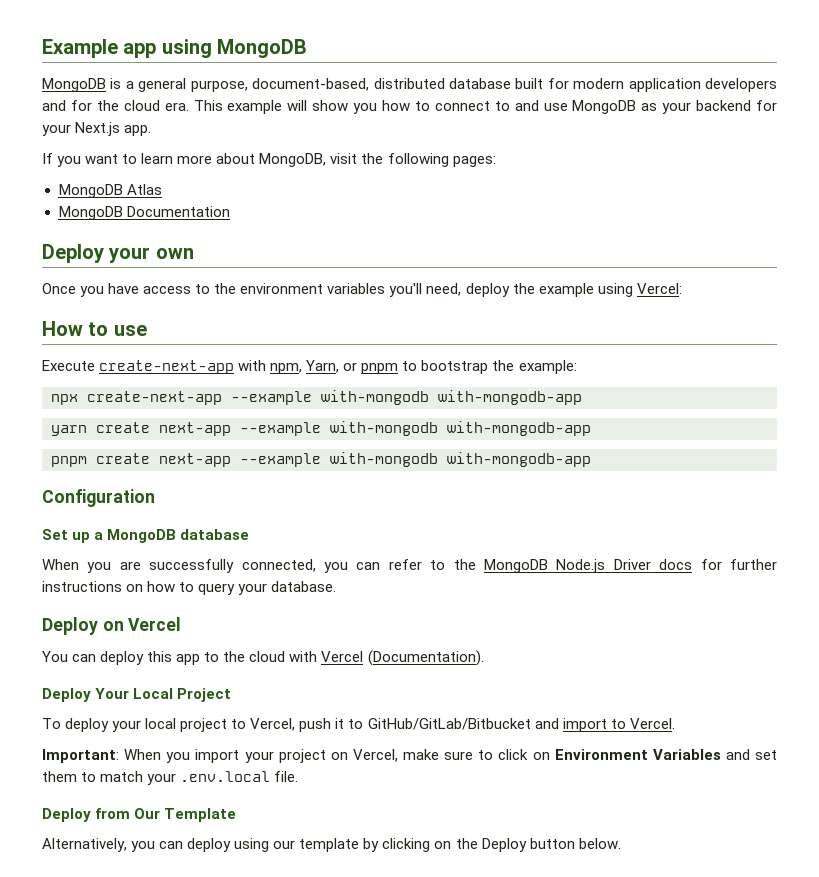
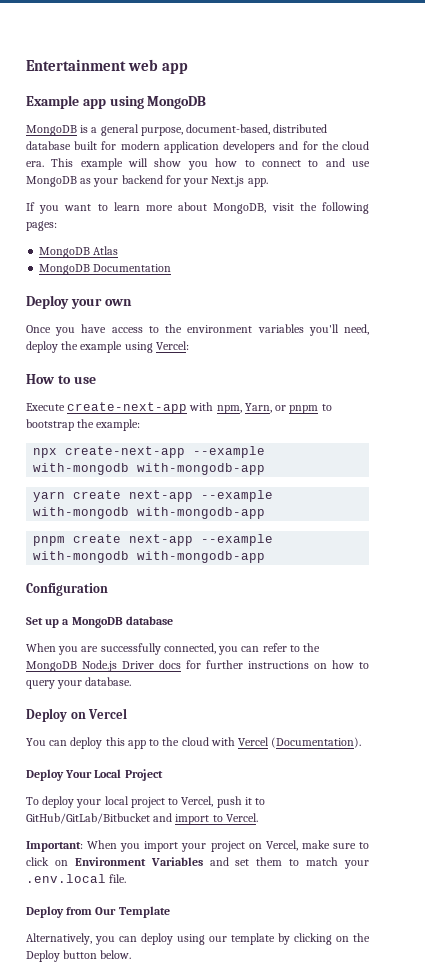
+ Entertainment web app

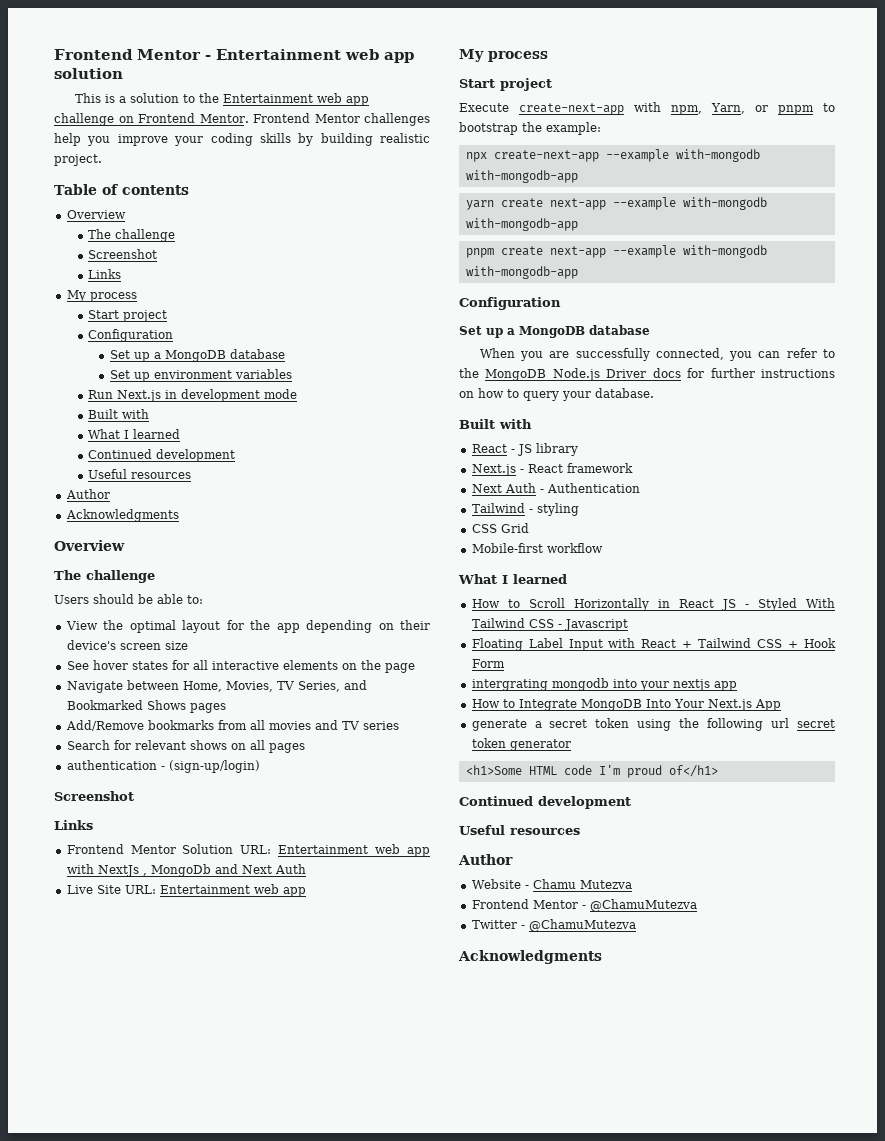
- Entertainment web app
- Example app using MongoDB
- MongoDB is a general purpose, document-based, distributed database built for modern application developers and for the cloud era. This example will show you how to connect to and use MongoDB as your backend for your Next.js app.
- If you want to learn more about MongoDB, visit the following pages:
- MongoDB Atlas
- MongoDB Documentation
- Deploy your own
- Once you have access to the environment variables you'll need, deploy the example using Vercel:
- How to use
+ Frontend Mentor - Entertainment web app solution
+ This is a solution to the Entertainment web app challenge on Frontend Mentor. Frontend Mentor challenges help you improve your coding skills by building realistic project.
+ Table of contents
+ Overview
+ The challenge
+ Screenshot
+ Links
+ My process
+ Start project
+ Configuration
+ Set up a MongoDB database
+ Set up environment variables
+ Run Next.js in development mode
+ Built with
+ What I learned
+ Continued development
+ Useful resources
+ Author
+ Acknowledgments
+ Overview
+ The challenge
+ Users should be able to:
+ View the optimal layout for the app depending on their device's screen size
+ See hover states for all interactive elements on the page
+ Navigate between Home, Movies, TV Series, and Bookmarked Shows pages
+ Add/Remove bookmarks from all movies and TV series
+ Search for relevant shows on all pages
+ authentication - (sign-up/login)
+ Screenshot
+ Links
+ Frontend Mentor Solution URL: Entertainment web app with NextJs , MongoDb and Next Auth
+ Live Site URL: Entertainment web app
+ My process
+ Start project
  When you are successfully connected, you can refer to the MongoDB Node.js Driver docs for further instructions on how to query your database.
- Deploy on Vercel
- You can deploy this app to the cloud with Vercel (Documentation).
- Deploy Your Local Project
- To deploy your local project to Vercel, push it to GitHub/GitLab/Bitbucket and import to Vercel.
- Important: When you import your project on Vercel, make sure to click on Environment Variables and set them to match your .env.local file.
- Deploy from Our Template
- Alternatively, you can deploy using our template by clicking on the Deploy button below.
+ Built with
+ React - JS library
+ Next.js - React framework
+ Next Auth - Authentication
+ Tailwind - styling
+ CSS Grid
+ Mobile-first workflow
+ What I learned
+ How to Scroll Horizontally in React JS - Styled With Tailwind CSS - Javascript
+ Floating Label Input with React + Tailwind CSS + Hook Form
+ intergrating mongodb into your nextjs app
+ How to Integrate MongoDB Into Your Next.js App
+ generate a secret token using the following url secret token generator
+ <h1>Some HTML code I'm proud of</h1>
+ Continued development
+ Useful resources
+ Author
+ Website - Chamu Mutezva
+ Frontend Mentor - @ChamuMutezva
+ Twitter - @ChamuMutezva
+ Acknowledgments

